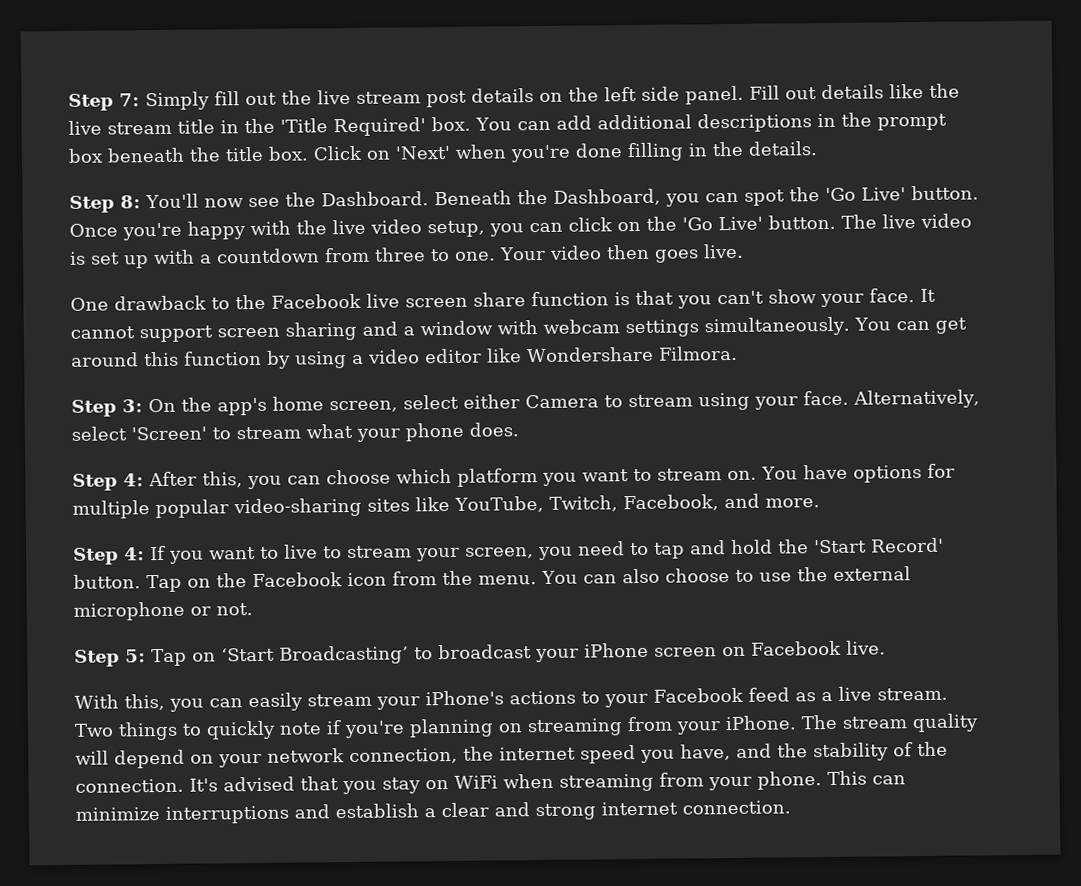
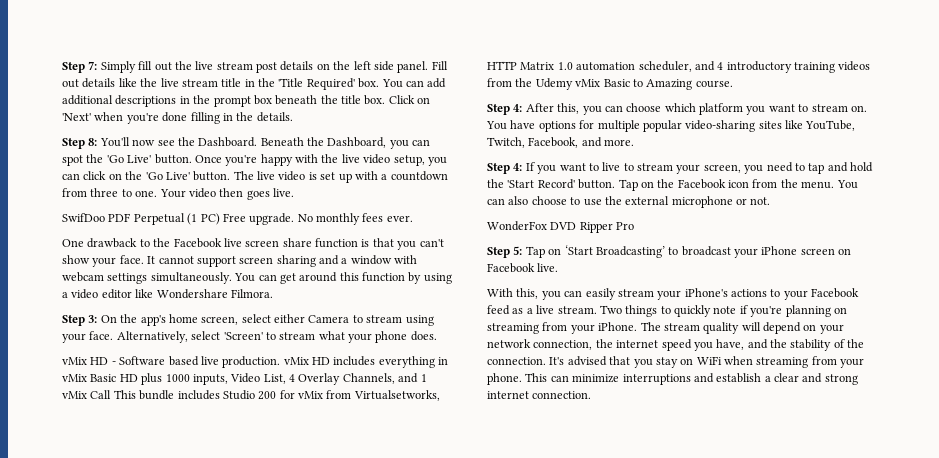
+ SwifDoo PDF Perpetual (1 PC) Free upgrade. No monthly fees ever.
+ vMix HD - Software based live production. vMix HD includes everything in vMix Basic HD plus 1000 inputs, Video List, 4 Overlay Channels, and 1 vMix Call This bundle includes Studio 200 for vMix from Virtualsetworks, HTTP Matrix 1.0 automation scheduler, and 4 introductory training videos from the Udemy vMix Basic to Amazing course.
+ WonderFox DVD Ripper Pro

